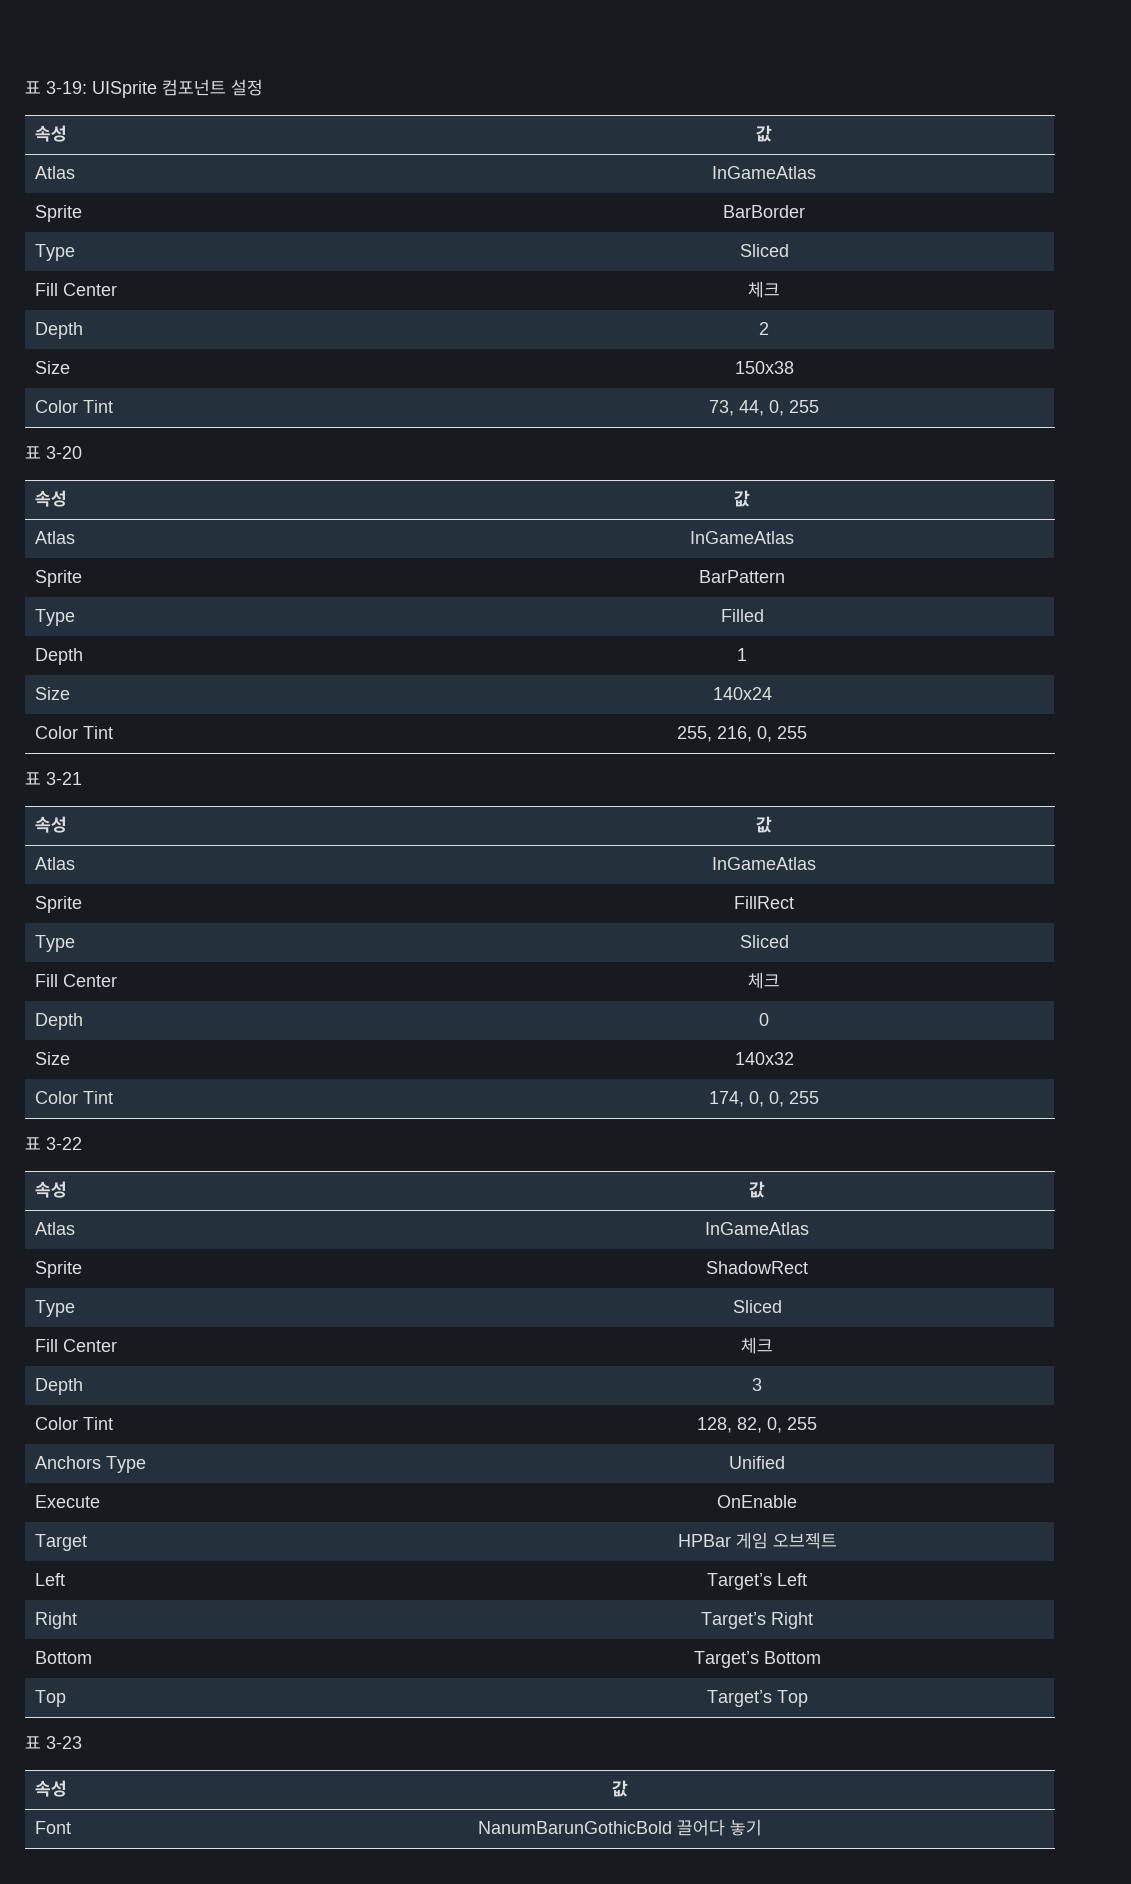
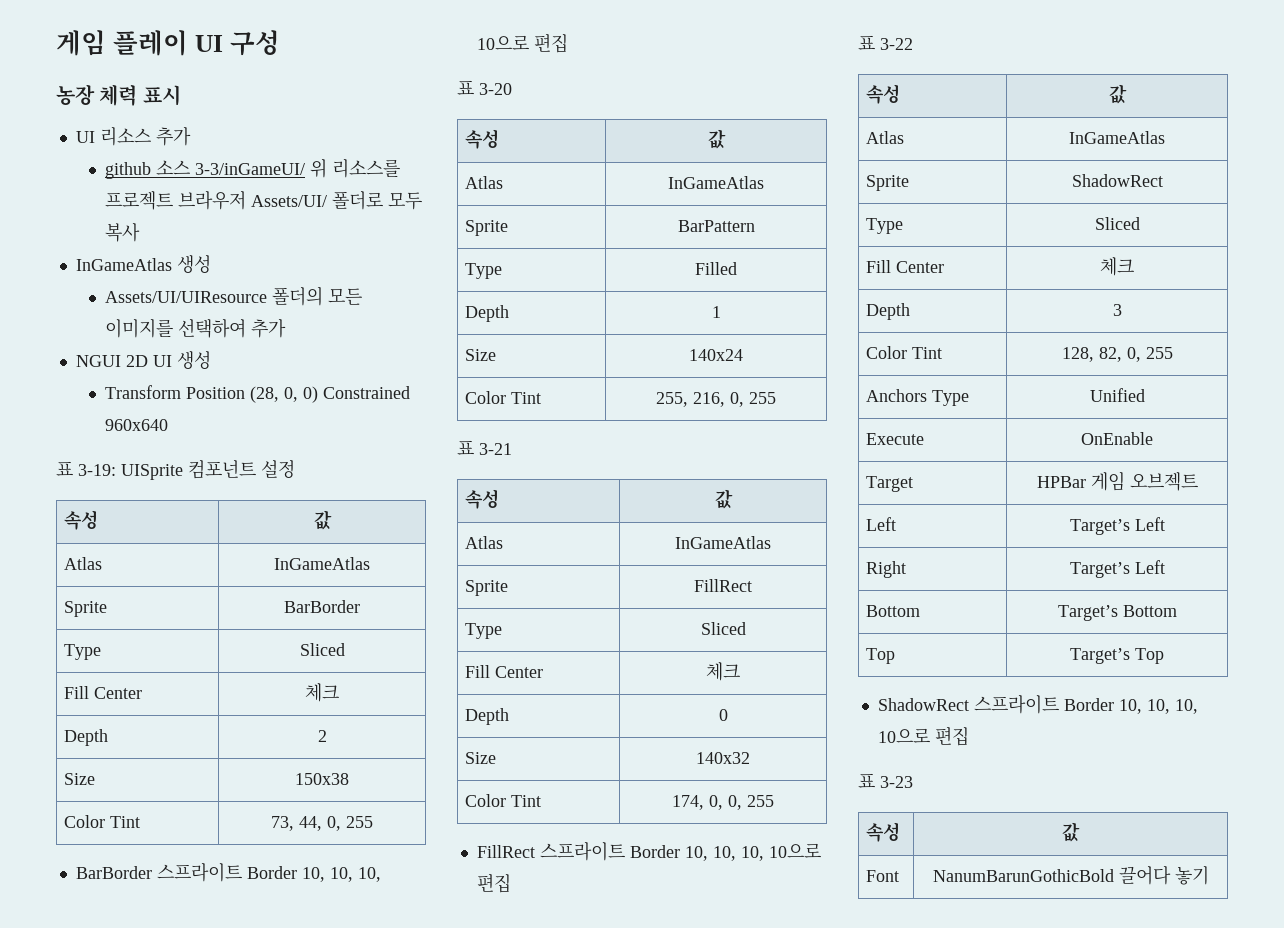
+ 게임 플레이 UI 구성
+ 농장 체력 표시
+ UI 리소스 추가
+ github 소스 3-3/inGameUI/ 위 리소스를 프로젝트 브라우저 Assets/UI/ 폴더로 모두 복사
+ InGameAtlas 생성
+ Assets/UI/UIResource 폴더의 모든 이미지를 선택하여 추가
+ NGUI 2D UI 생성
+ Transform Position (28, 0, 0) Constrained 960x640
+ BarBorder 스프라이트 Border 10, 10, 10, 10으로 편집
+ FillRect 스프라이트 Border 10, 10, 10, 10으로 편집
- Right | Target’s Right
+ Right | Target’s Left
+ ShadowRect 스프라이트 Border 10, 10, 10, 10으로 편집

